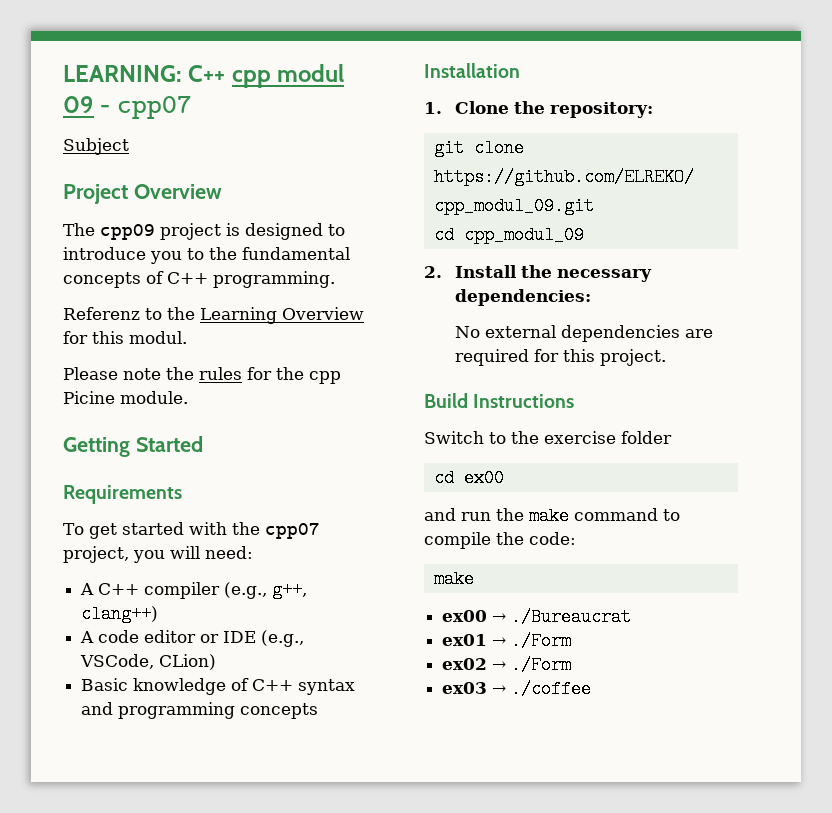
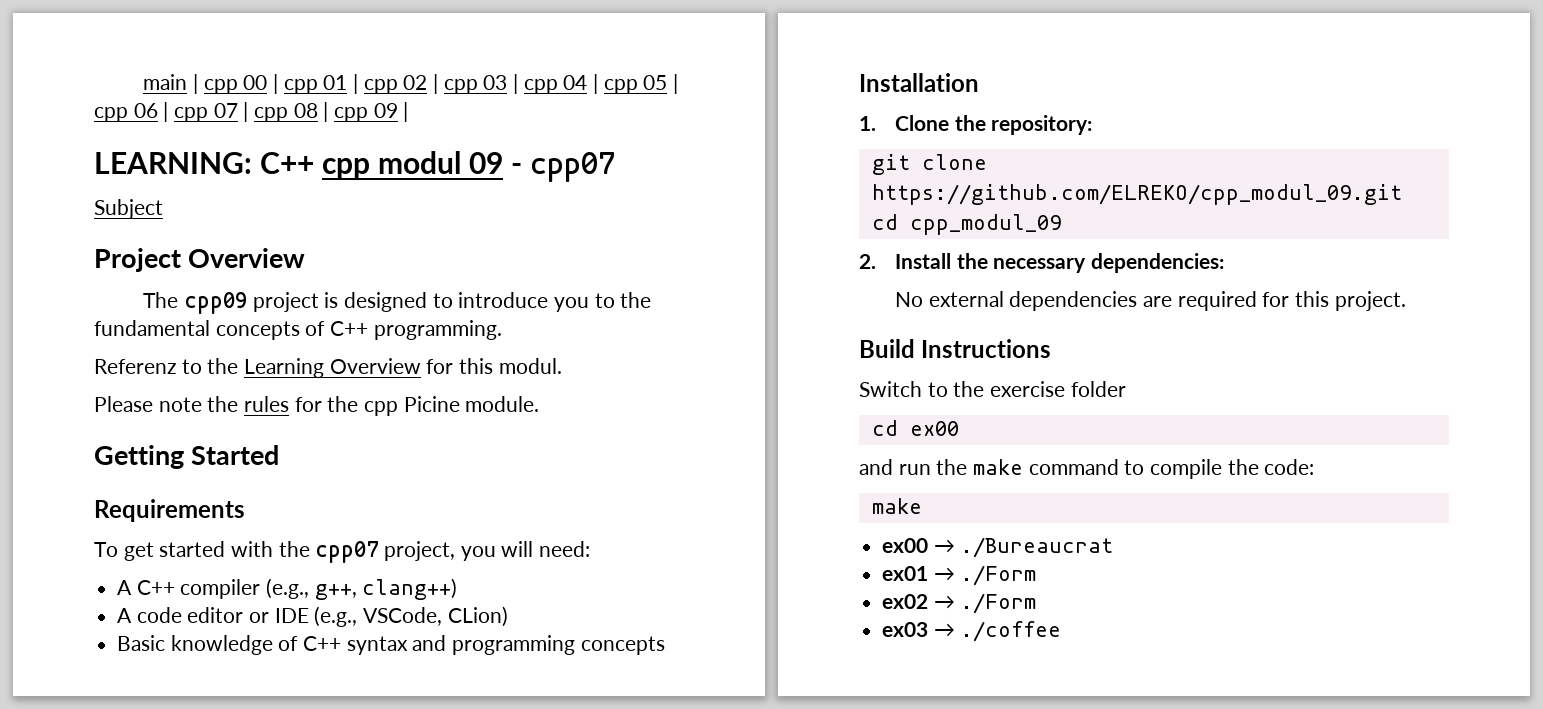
+ main | cpp 00 | cpp 01 | cpp 02 | cpp 03 | cpp 04 | cpp 05 | cpp 06 | cpp 07 | cpp 08 | cpp 09 |

